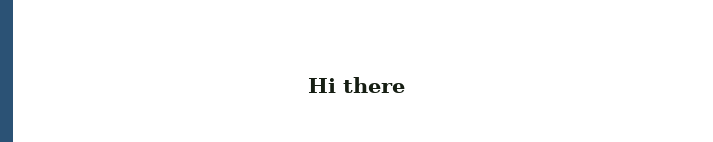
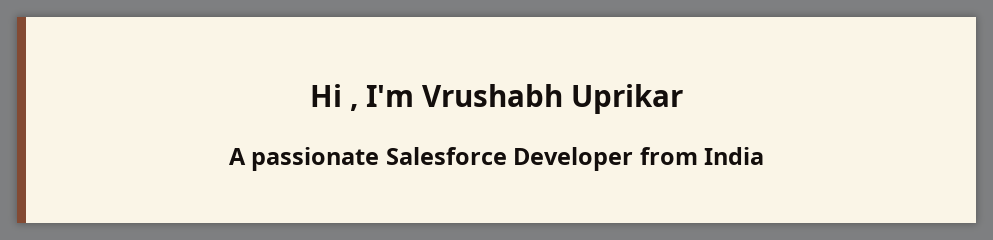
- Hi there
+ Hi , I'm Vrushabh Uprikar
+ A passionate Salesforce Developer from India

